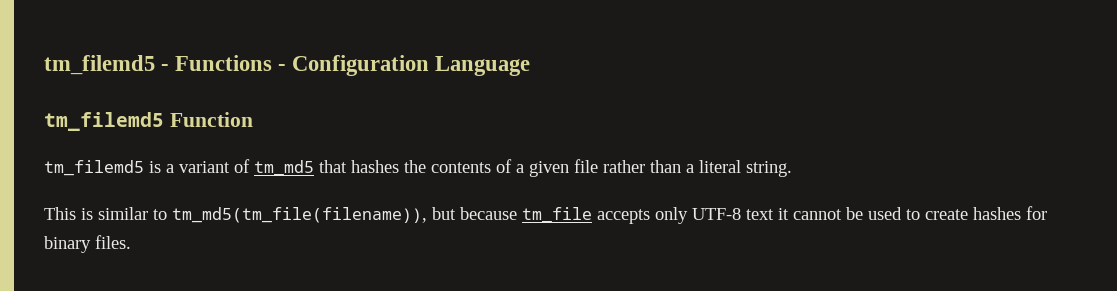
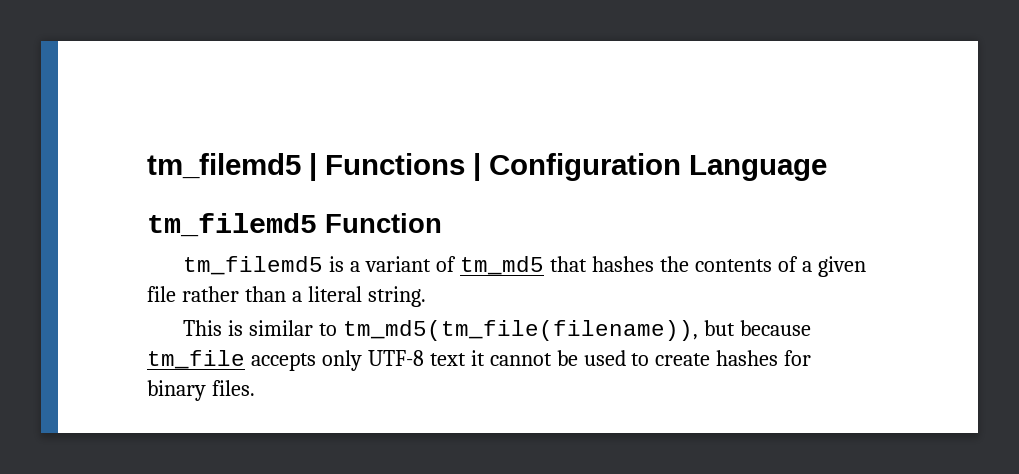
- tm_filemd5 - Functions - Configuration Language
+ tm_filemd5 | Functions | Configuration Language

